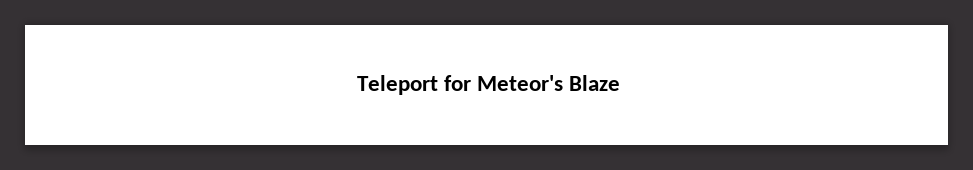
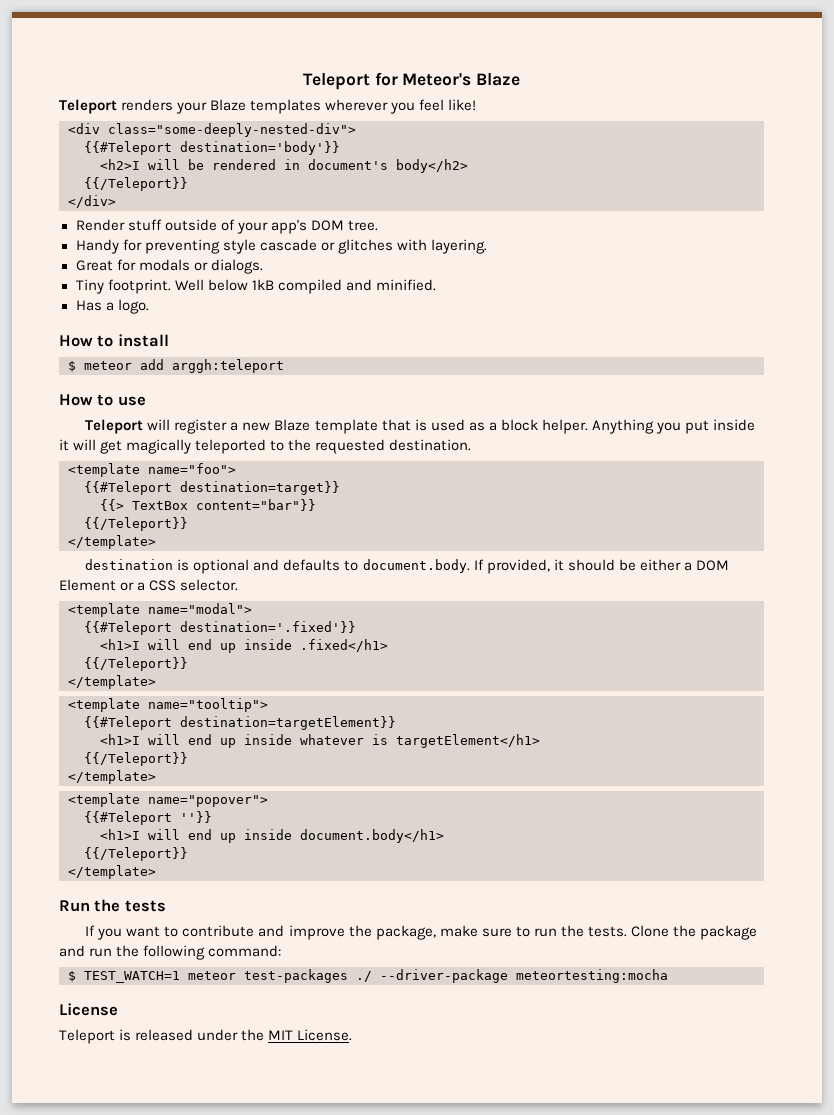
+ Teleport renders your Blaze templates wherever you feel like!
+ <div class="some-deeply-nested-div">
+ {{#Teleport destination='body'}}
+ <h2>I will be rendered in document's body</h2>
+ {{/Teleport}}
+ </div>
+ Render stuff outside of your app's DOM tree.
+ Handy for preventing style cascade or glitches with layering.
+ Great for modals or dialogs.
+ Tiny footprint. Well below 1kB compiled and minified.
+ Has a logo.
+ How to install
+ $ meteor add arggh:teleport
+ How to use
+ Teleport will register a new Blaze template that is used as a block helper. Anything you put inside it will get magically teleported to the requested destination.
+ <template name="foo">
+ {{#Teleport destination=target}}
+ {{> TextBox content="bar"}}
+ {{/Teleport}}
+ </template>
+ destination is optional and defaults to document.body. If provided, it should be either a DOM Element or a CSS selector.
+ <template name="modal">
+ {{#Teleport destination='.fixed'}}
+ <h1>I will end up inside .fixed</h1>
+ {{/Teleport}}
+ </template>
+ <template name="tooltip">
+ {{#Teleport destination=targetElement}}
+ <h1>I will end up inside whatever is targetElement</h1>
+ {{/Teleport}}
+ </template>
+ <template name="popover">
+ {{#Teleport ''}}
+ <h1>I will end up inside document.body</h1>
+ {{/Teleport}}
+ </template>
+ Run the tests
+ If you want to contribute and improve the package, make sure to run the tests. Clone the package and run the following command:
+ $ TEST_WATCH=1 meteor test-packages ./ --driver-package meteortesting:mocha
+ License
+ Teleport is released under the MIT License.

